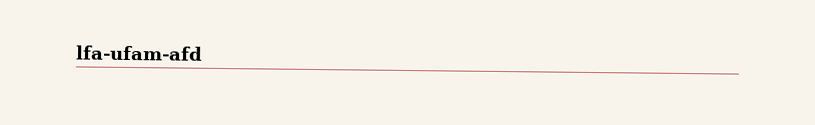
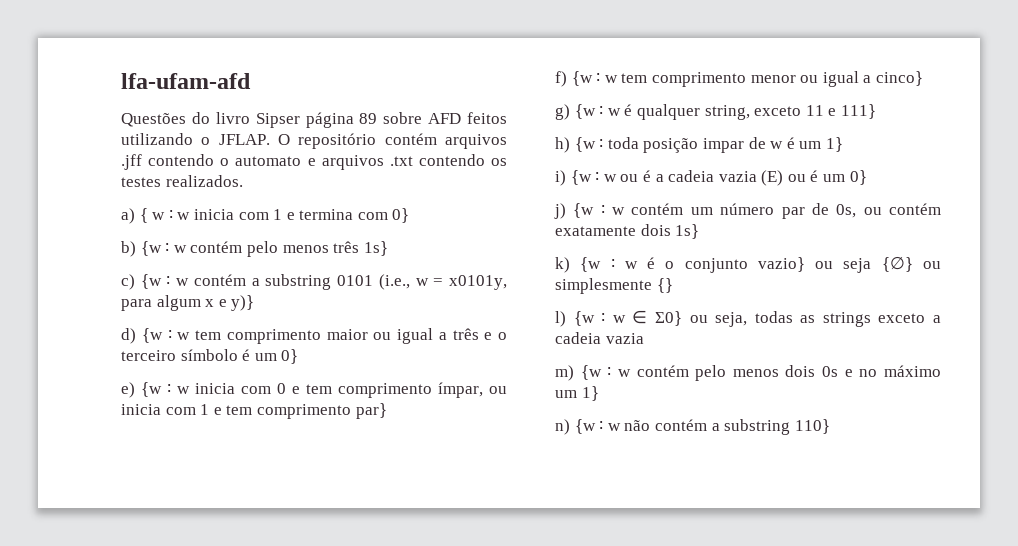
+ Questões do livro Sipser página 89 sobre AFD feitos utilizando o JFLAP. O repositório contém arquivos .jff contendo o automato e arquivos .txt contendo os testes realizados.
+ a) { w ∶ w inicia com 1 e termina com 0}
+ b) {w ∶ w contém pelo menos três 1s}
+ c) {w ∶ w contém a substring 0101 (i.e., w = x0101y, para algum x e y)}
+ d) {w ∶ w tem comprimento maior ou igual a três e o terceiro símbolo é um 0}
+ e) {w ∶ w inicia com 0 e tem comprimento ímpar, ou inicia com 1 e tem comprimento par}
+ f) {w ∶ w tem comprimento menor ou igual a cinco}
+ g) {w ∶ w é qualquer string, exceto 11 e 111}
+ h) {w ∶ toda posição impar de w é um 1}
+ i) {w ∶ w ou é a cadeia vazia (E) ou é um 0}
+ j) {w ∶ w contém um número par de 0s, ou contém exatamente dois 1s}
+ k) {w ∶ w é o conjunto vazio} ou seja {∅} ou simplesmente {}
+ l) {w ∶ w ∈ Σ0} ou seja, todas as strings exceto a cadeia vazia
+ m) {w ∶ w contém pelo menos dois 0s e no máximo um 1}
+ n) {w ∶ w não contém a substring 110}

